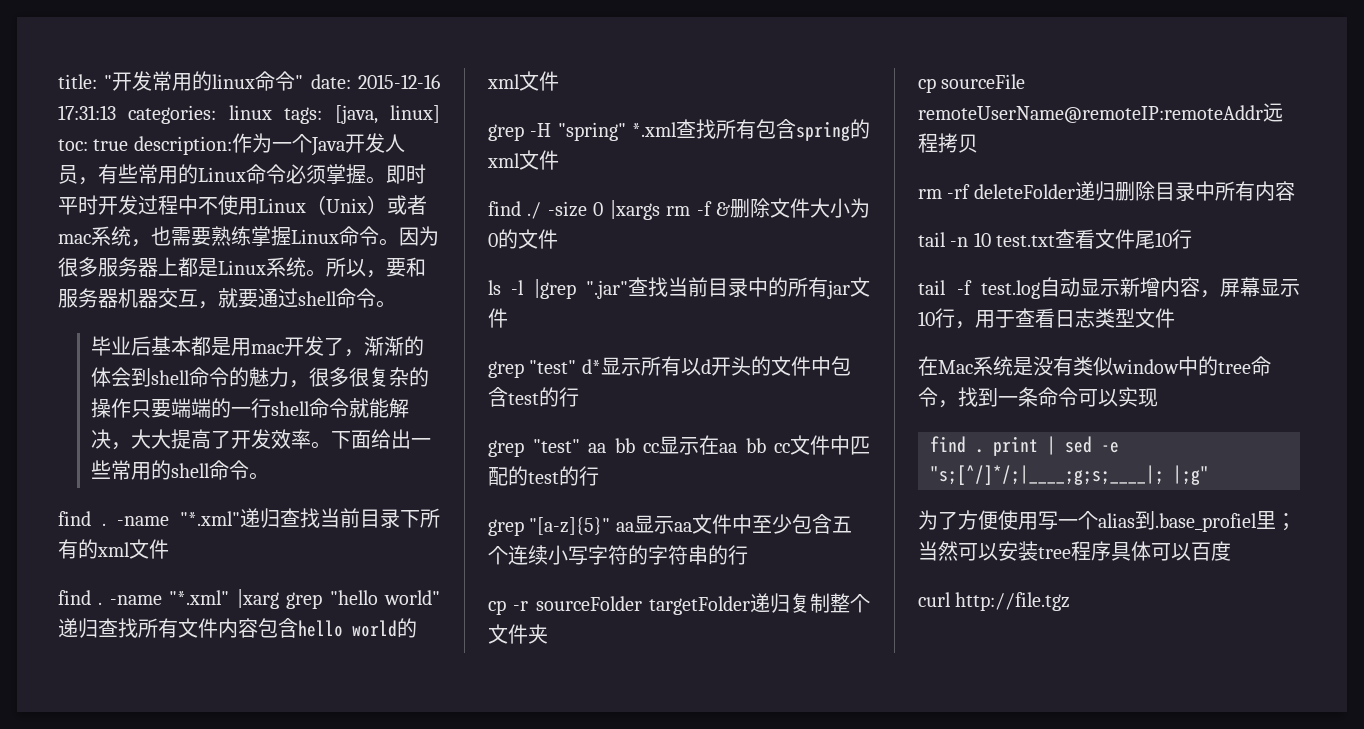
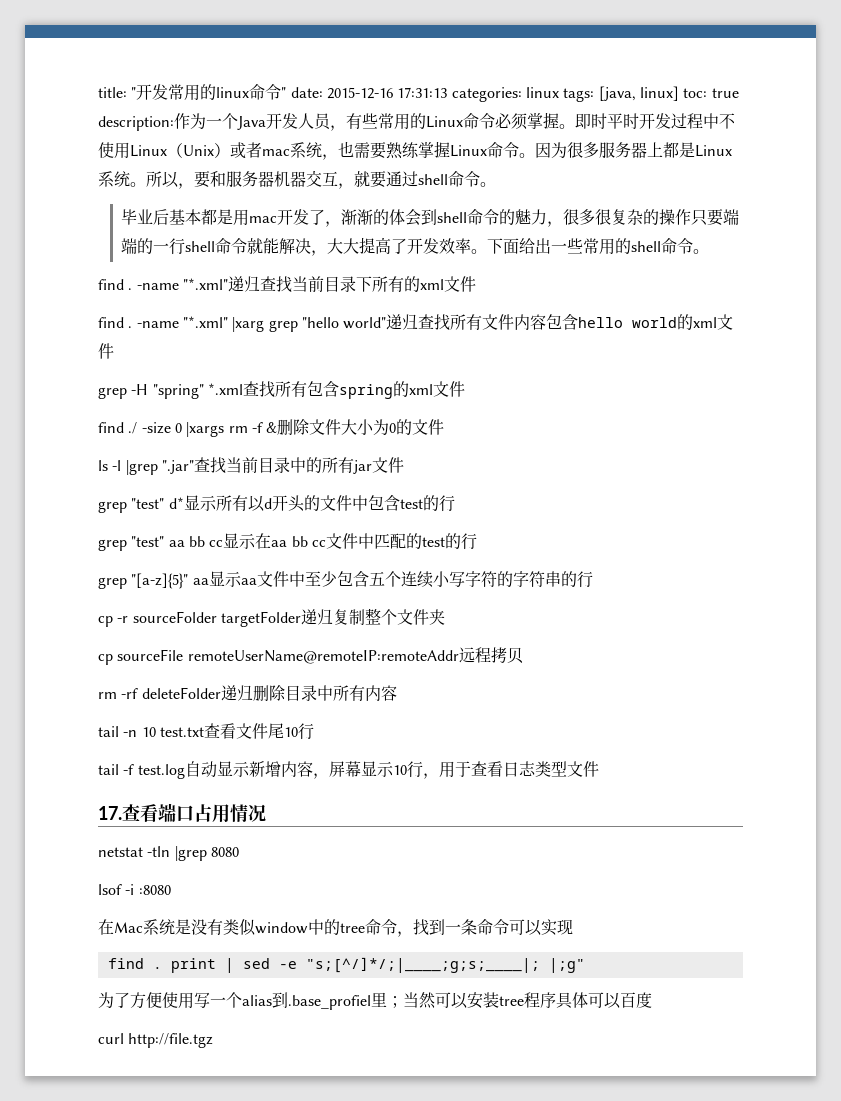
+ 17.查看端口占用情况
+ netstat -tln |grep 8080
+ lsof -i :8080

